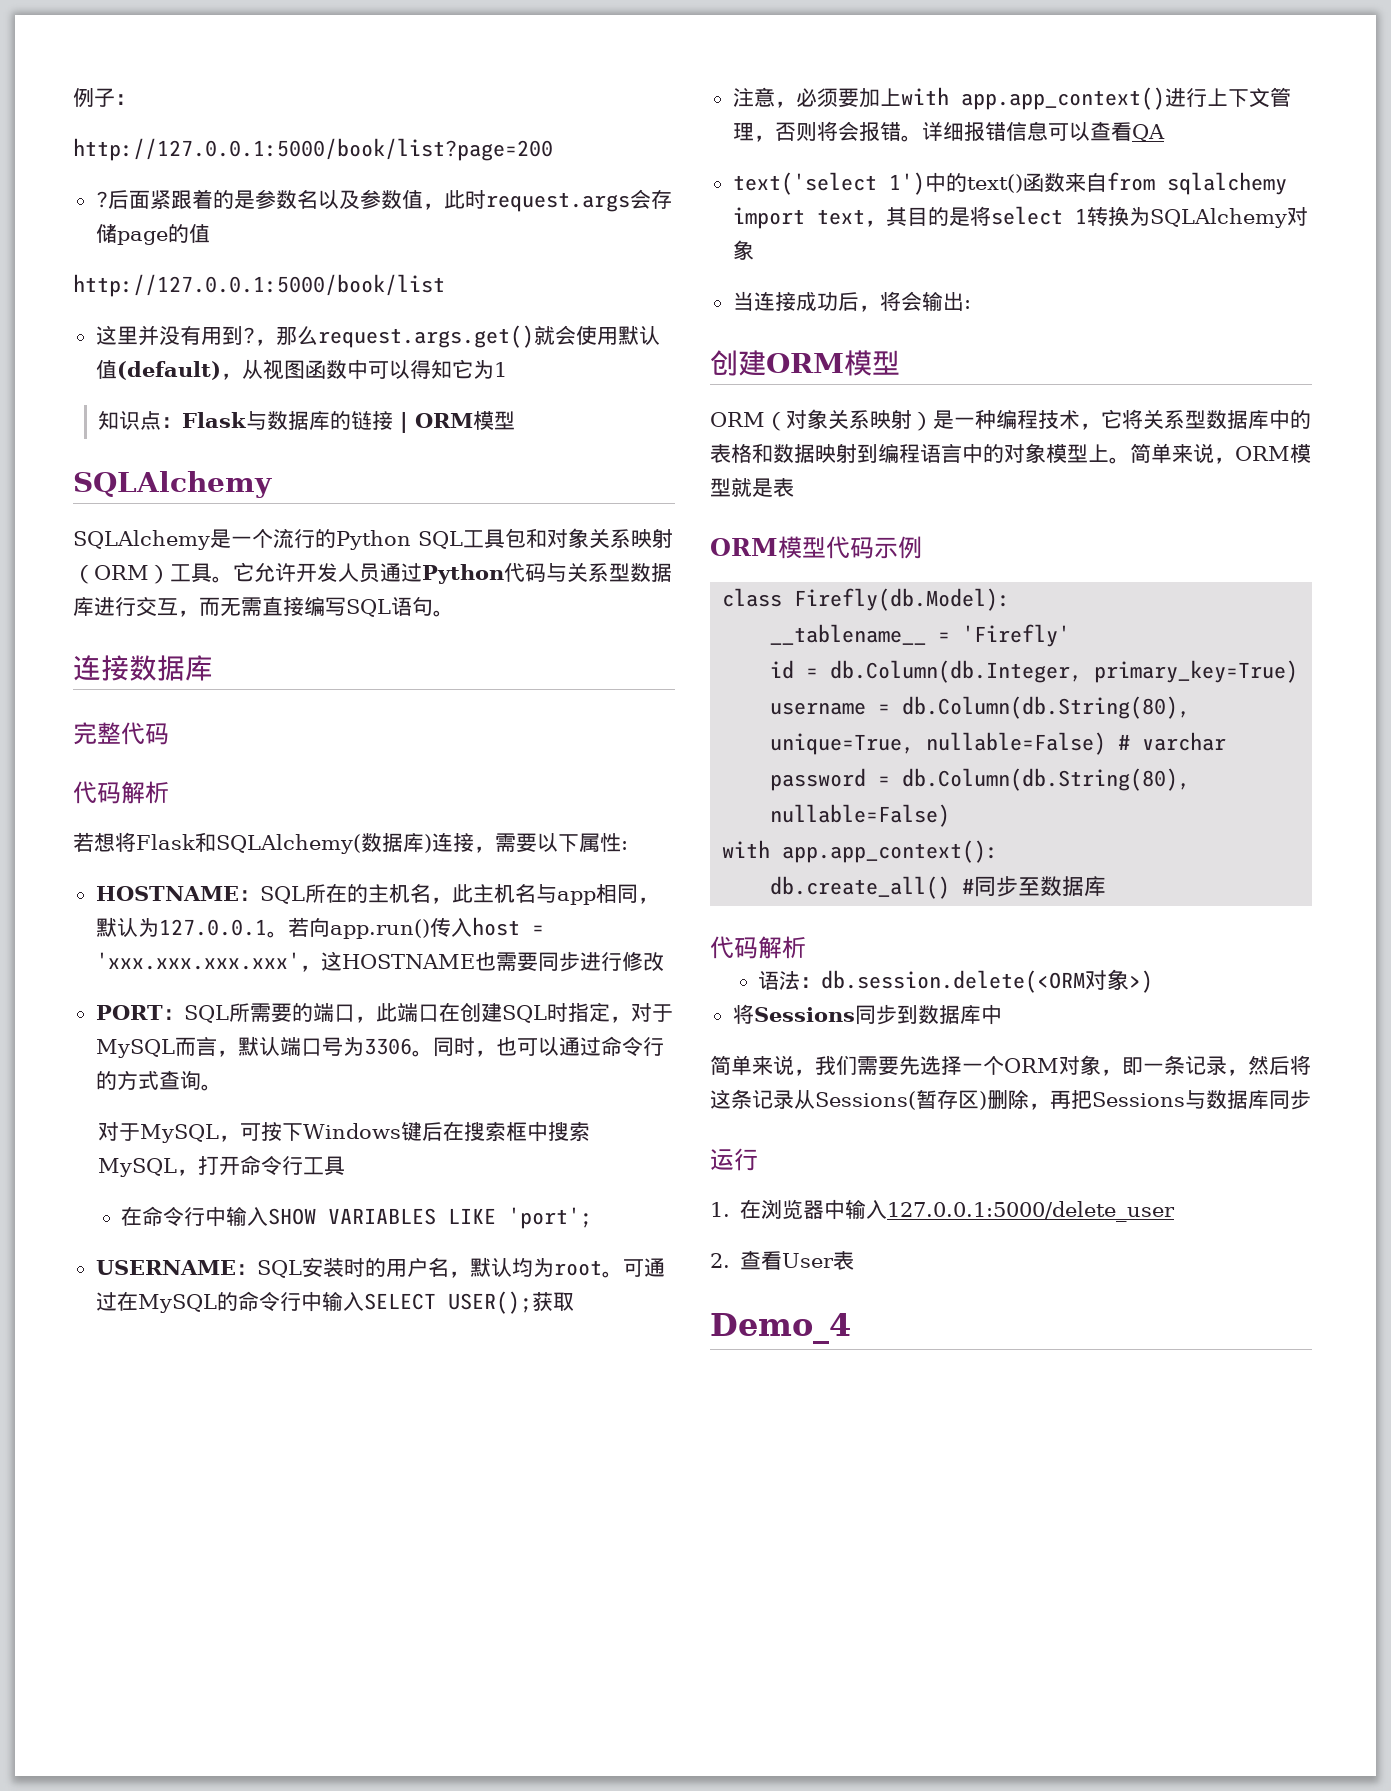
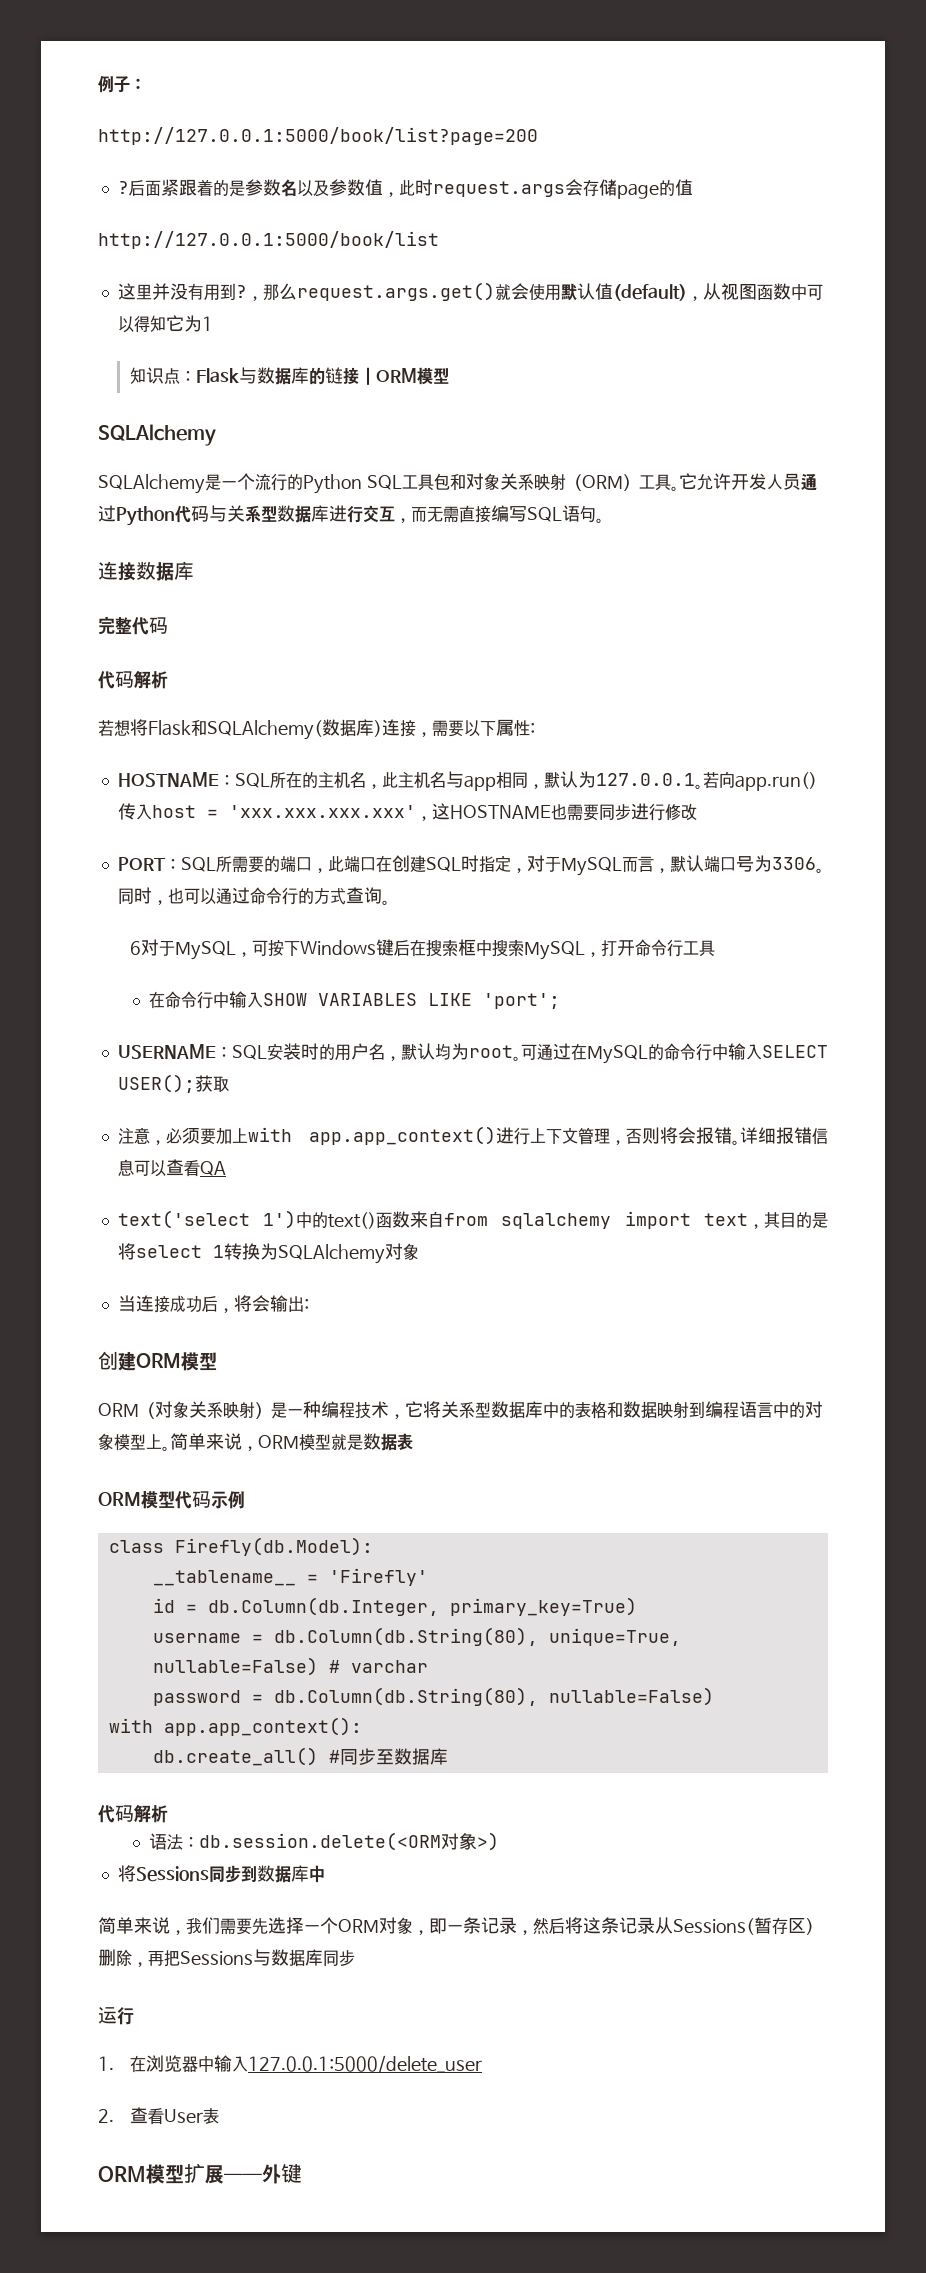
- 对于MySQL，可按下Windows键后在搜索框中搜索MySQL，打开命令行工具
+ 6对于MySQL，可按下Windows键后在搜索框中搜索MySQL，打开命令行工具
- 简单来说，ORM模型就是表
+ 简单来说，ORM模型就是数据表
- Demo_4
+ ORM模型扩展——外键

